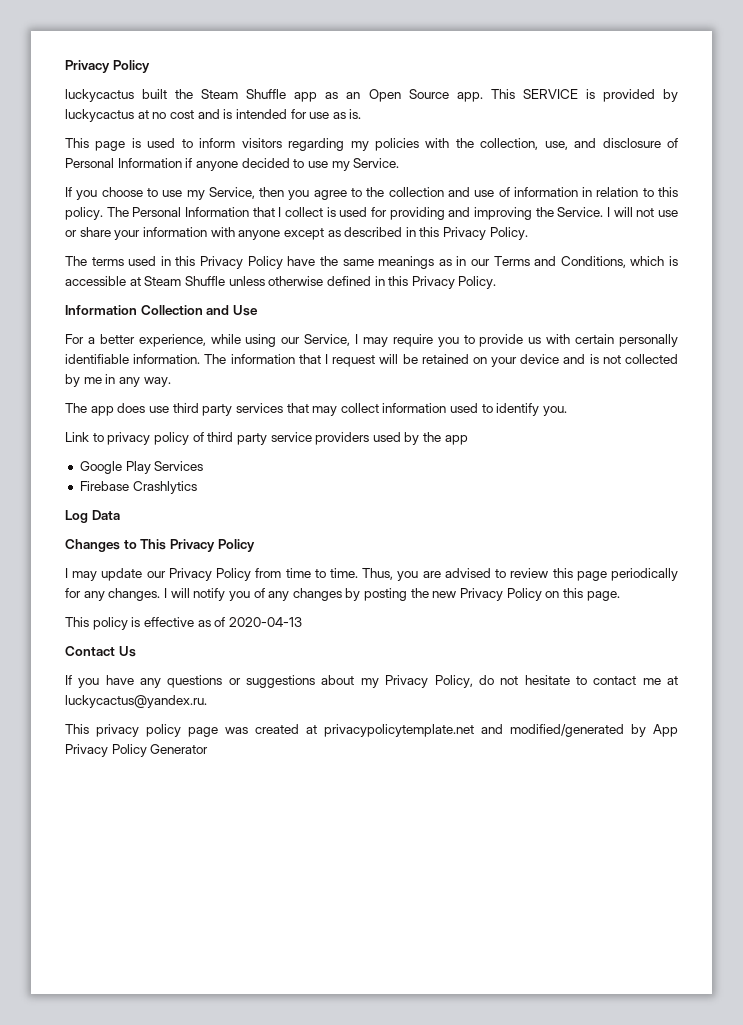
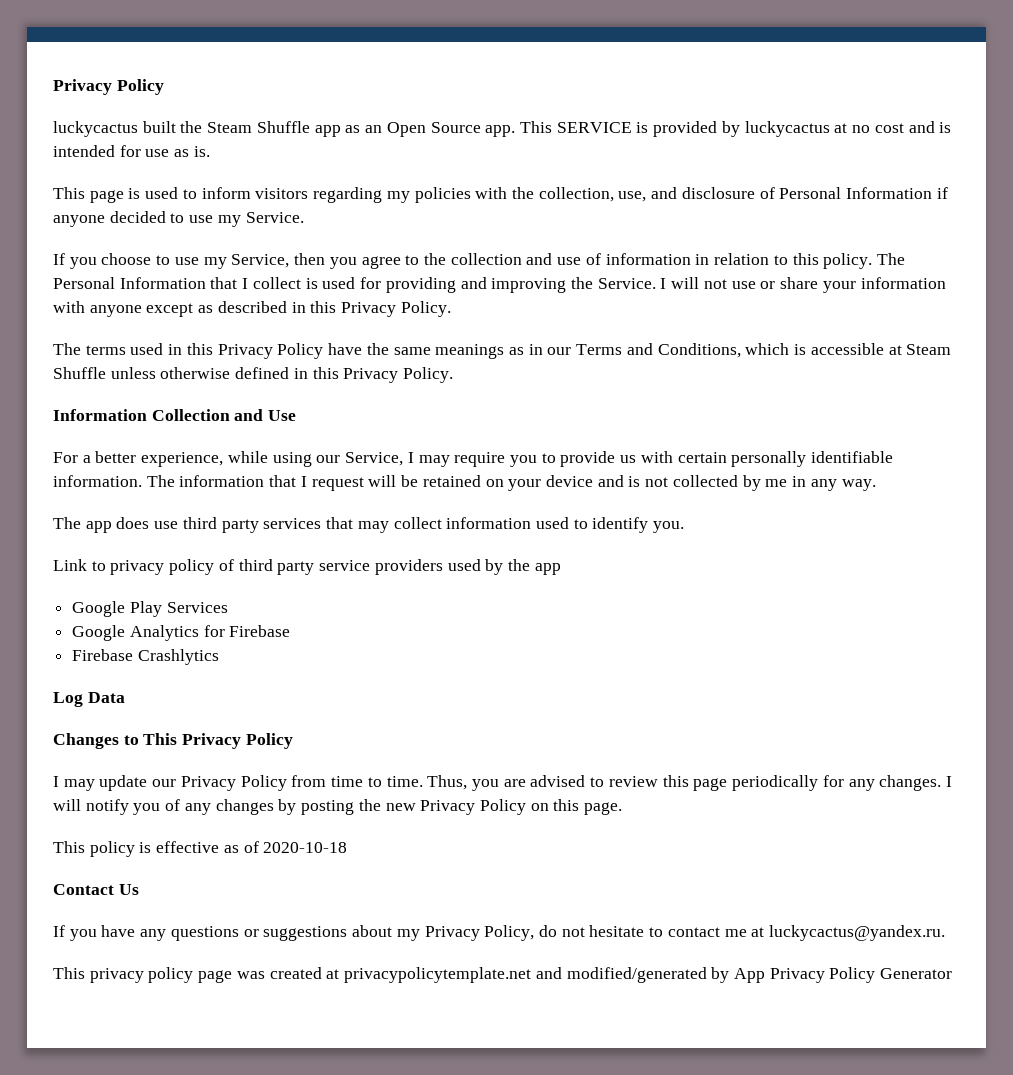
+ Google Analytics for Firebase
- This policy is effective as of 2020-04-13
+ This policy is effective as of 2020-10-18

